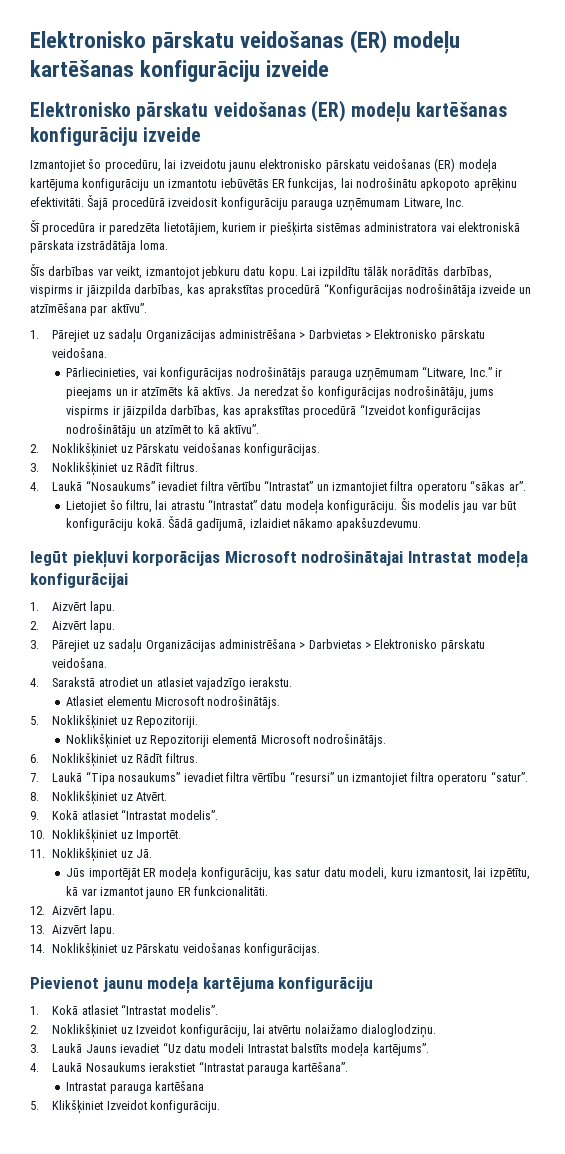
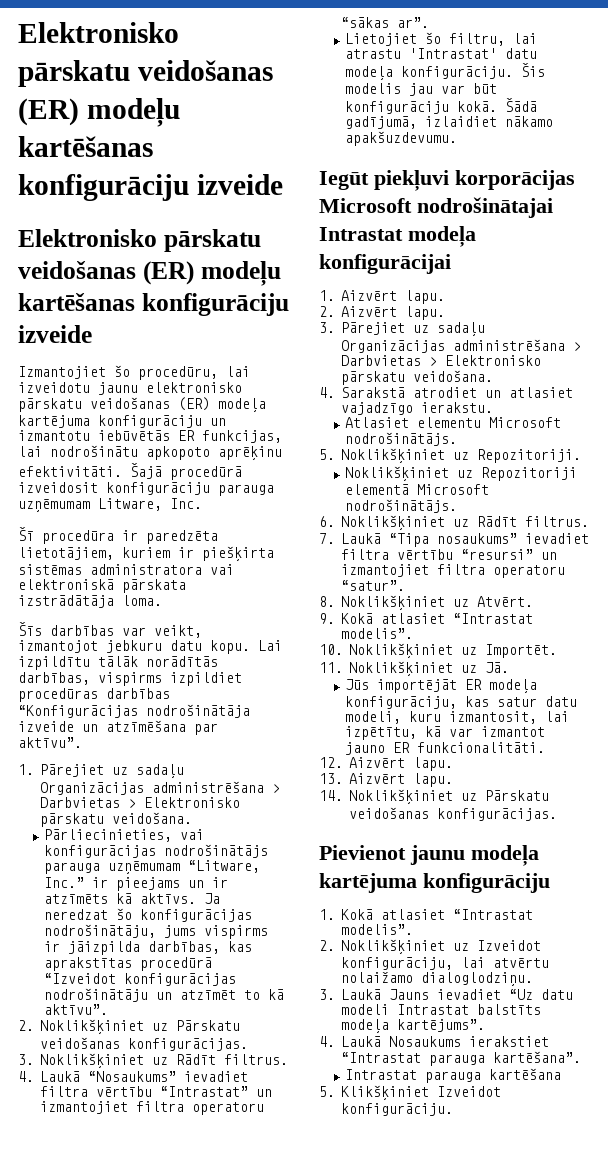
- Lai izpildītu tālāk norādītās darbības, vispirms ir jāizpilda darbības, kas aprakstītas procedūrā “Konfigurācijas nodrošinātāja izveide un atzīmēšana par aktīvu”.
+ Lai izpildītu tālāk norādītās darbības, vispirms izpildiet procedūras darbības “Konfigurācijas nodrošinātāja izveide un atzīmēšana par aktīvu”.
- Lietojiet šo filtru, lai atrastu “Intrastat” datu modeļa konfigurāciju.
+ Lietojiet šo filtru, lai atrastu 'Intrastat' datu modeļa konfigurāciju.

